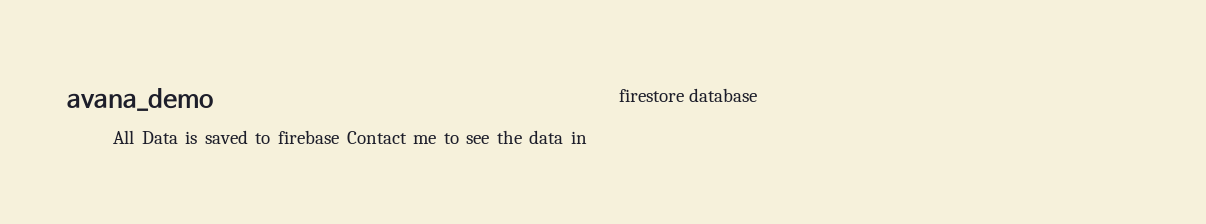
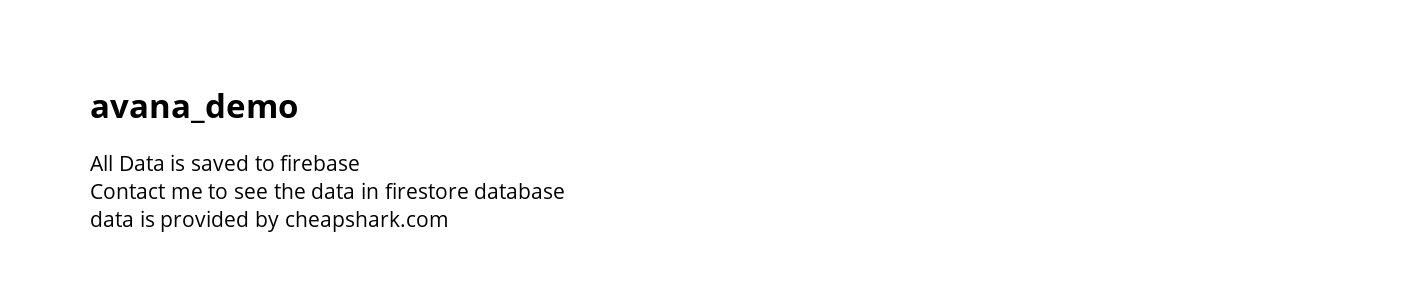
- All Data is saved to firebase Contact me to see the data in firestore database
+ All Data is saved to firebase
+ Contact me to see the data in firestore database
+ data is provided by cheapshark.com

